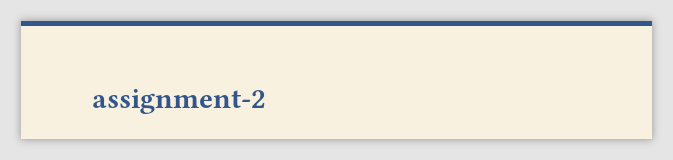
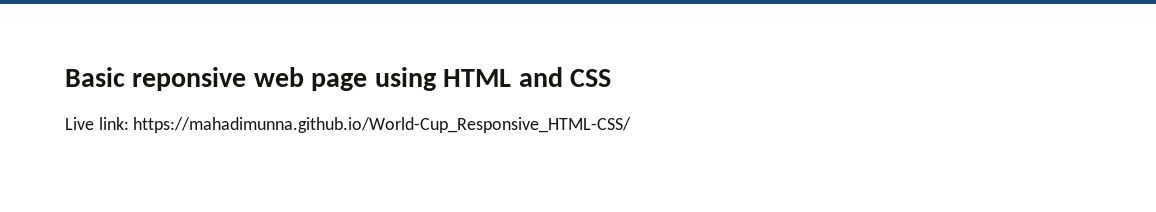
- assignment-2
+ Basic reponsive web page using HTML and CSS
+ Live link: https://mahadimunna.github.io/World-Cup_Responsive_HTML-CSS/

